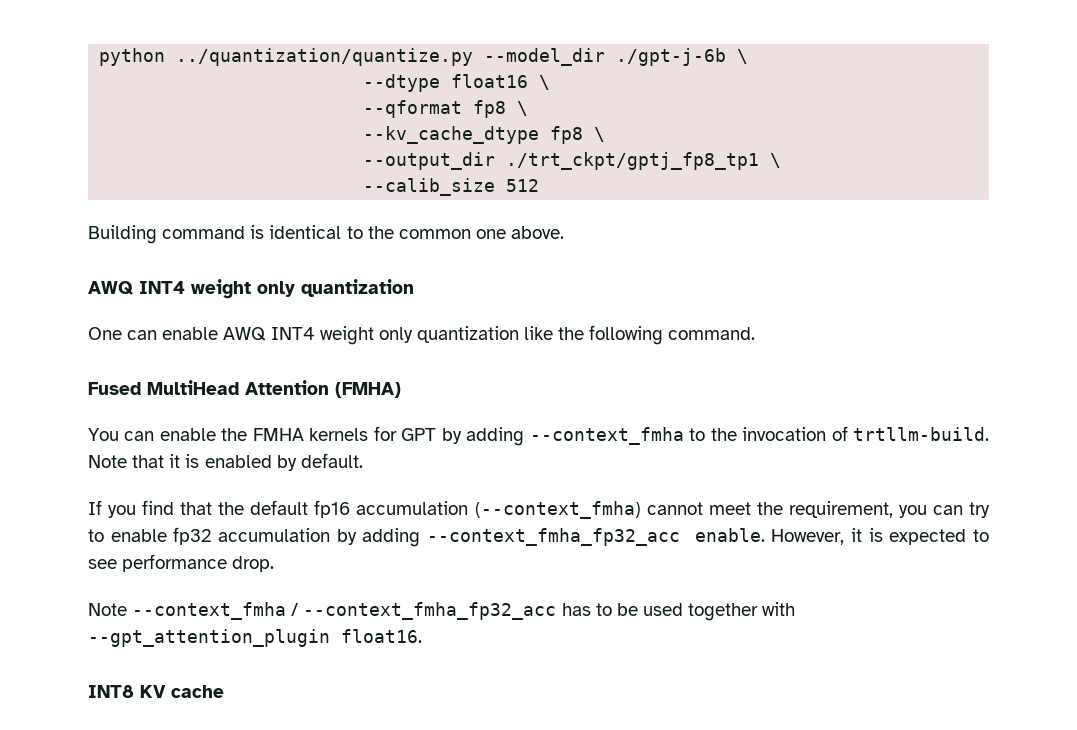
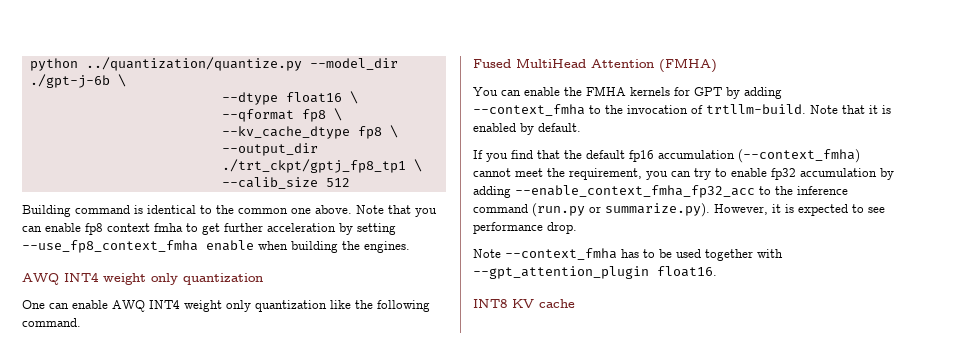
+ Note that you can enable fp8 context fmha to get further acceleration by setting --use_fp8_context_fmha enable when building the engines.
- If you find that the default fp16 accumulation (--context_fmha) cannot meet the requirement, you can try to enable fp32 accumulation by adding --context_fmha_fp32_acc enable. However, it is expected to see performance drop.
+ If you find that the default fp16 accumulation (--context_fmha) cannot meet the requirement, you can try to enable fp32 accumulation by adding --enable_context_fmha_fp32_acc to the inference command (run.py or summarize.py). However, it is expected to see performance drop.
- Note --context_fmha / --context_fmha_fp32_acc has to be used together with --gpt_attention_plugin float16.
+ Note --context_fmha has to be used together with --gpt_attention_plugin float16.

